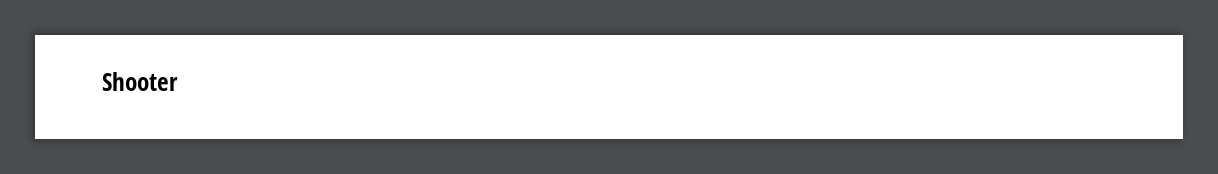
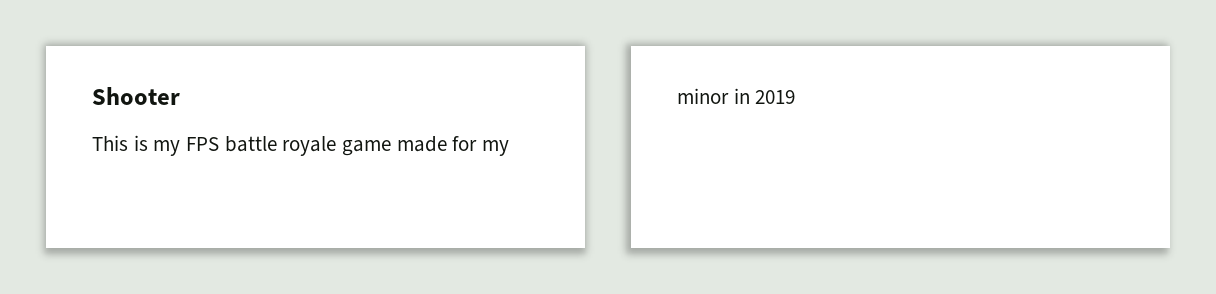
+ This is my FPS battle royale game made for my minor in 2019

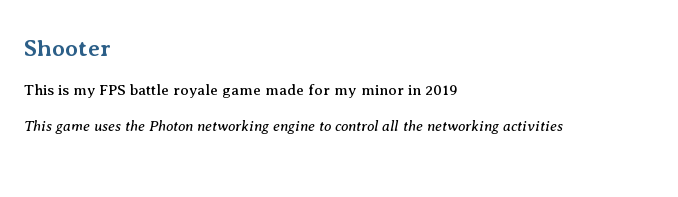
+ This game uses the Photon networking engine to control all the networking activities

